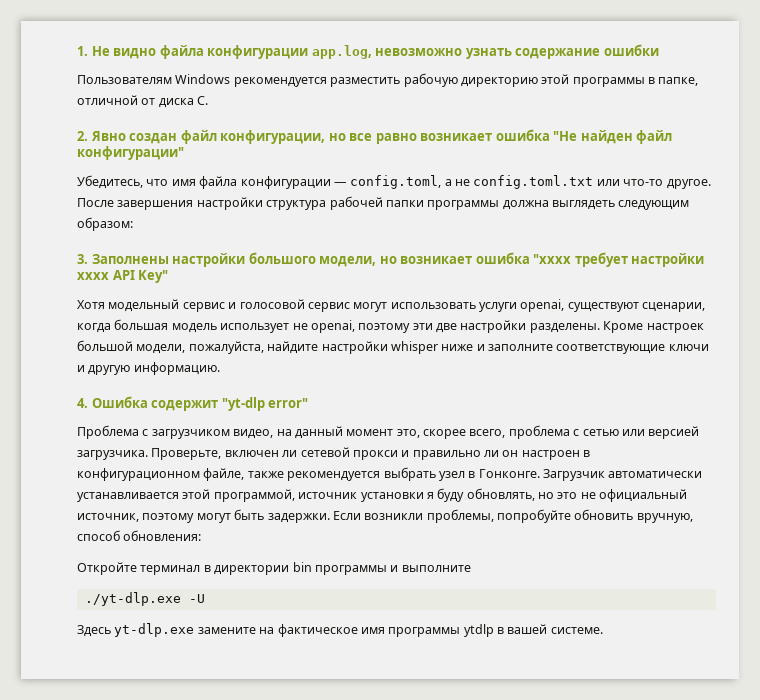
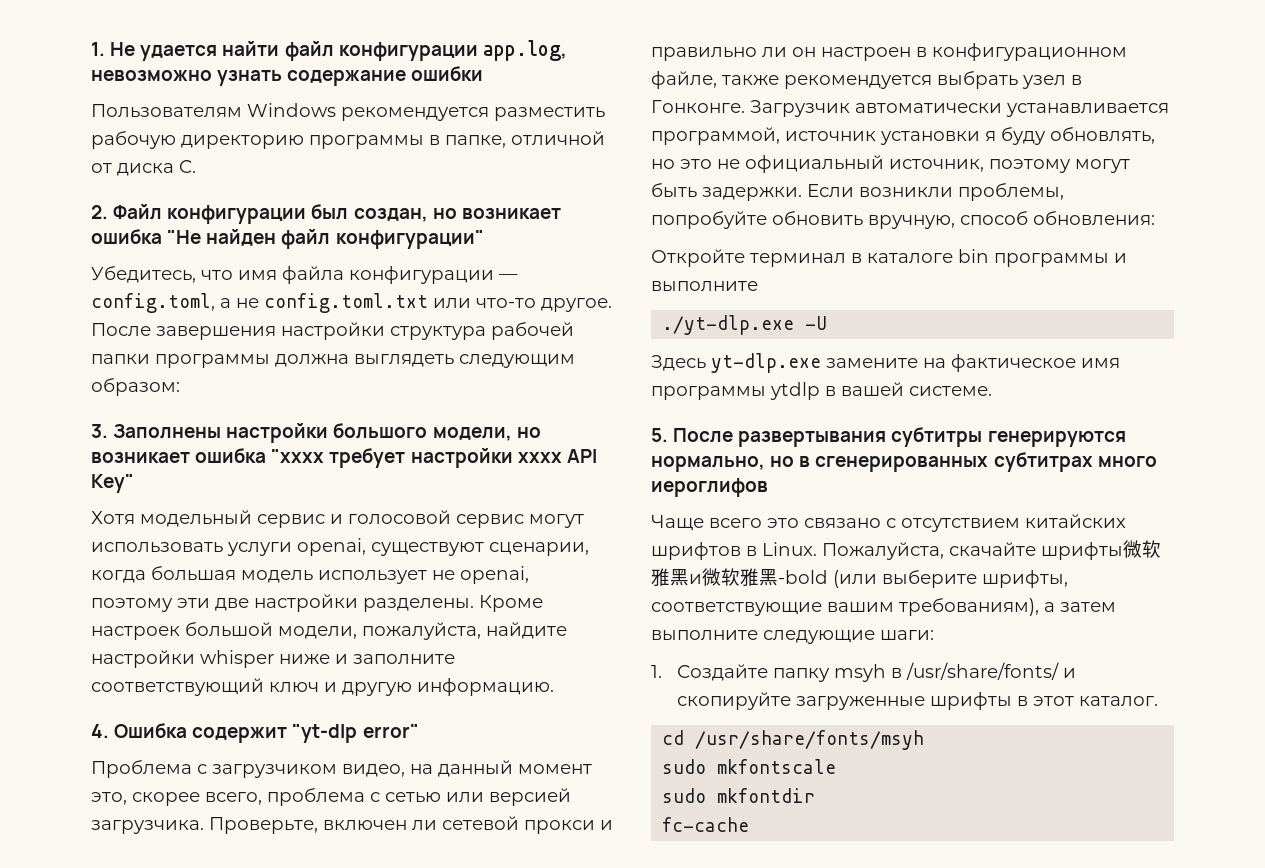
- 1. Не видно файла конфигурации app.log, невозможно узнать содержание ошибки
+ 1. Не удается найти файл конфигурации app.log, невозможно узнать содержание ошибки
- Пользователям Windows рекомендуется разместить рабочую директорию этой программы в папке, отличной от диска C.
+ Пользователям Windows рекомендуется разместить рабочую директорию программы в папке, отличной от диска C.
- 2. Явно создан файл конфигурации, но все равно возникает ошибка "Не найден файл конфигурации"
+ 2. Файл конфигурации был создан, но возникает ошибка "Не найден файл конфигурации"
- Кроме настроек большой модели, пожалуйста, найдите настройки whisper ниже и заполните соответствующие ключи и другую информацию.
+ Кроме настроек большой модели, пожалуйста, найдите настройки whisper ниже и заполните соответствующий ключ и другую информацию.
- Загрузчик автоматически устанавливается этой программой, источник установки я буду обновлять, но это не официальный источник, поэтому могут быть задержки.
+ Загрузчик автоматически устанавливается программой, источник установки я буду обновлять, но это не официальный источник, поэтому могут быть задержки.
- Откройте терминал в директории bin программы и выполните
+ Откройте терминал в каталоге bin программы и выполните
+ 5. После развертывания субтитры генерируются нормально, но в сгенерированных субтитрах много иероглифов
+ Чаще всего это связано с отсутствием китайских шрифтов в Linux. Пожалуйста, скачайте шрифты微软雅黑и微软雅黑-bold (или выберите шрифты, соответствующие вашим требованиям), а затем выполните следующие шаги:
+ 1. Создайте папку msyh в /usr/share/fonts/ и скопируйте загруженные шрифты в этот каталог.
+ cd /usr/share/fonts/msyh
+ sudo mkfontscale
+ sudo mkfontdir
+ fc-cache

